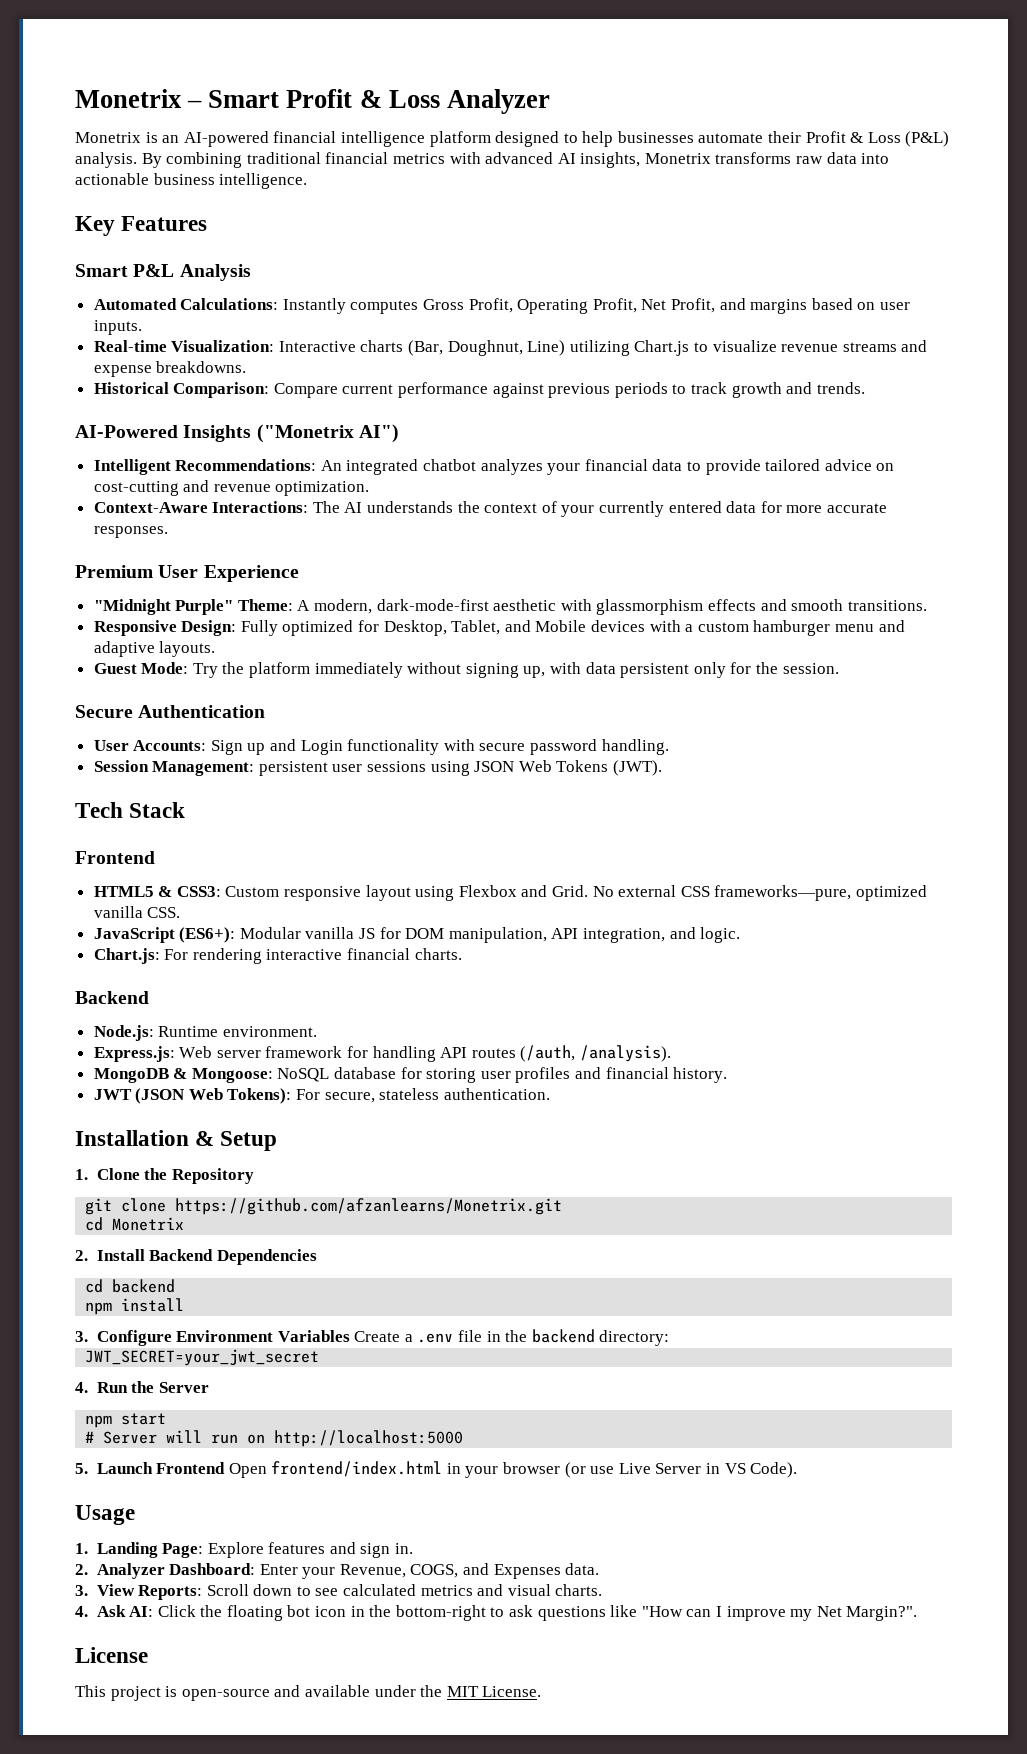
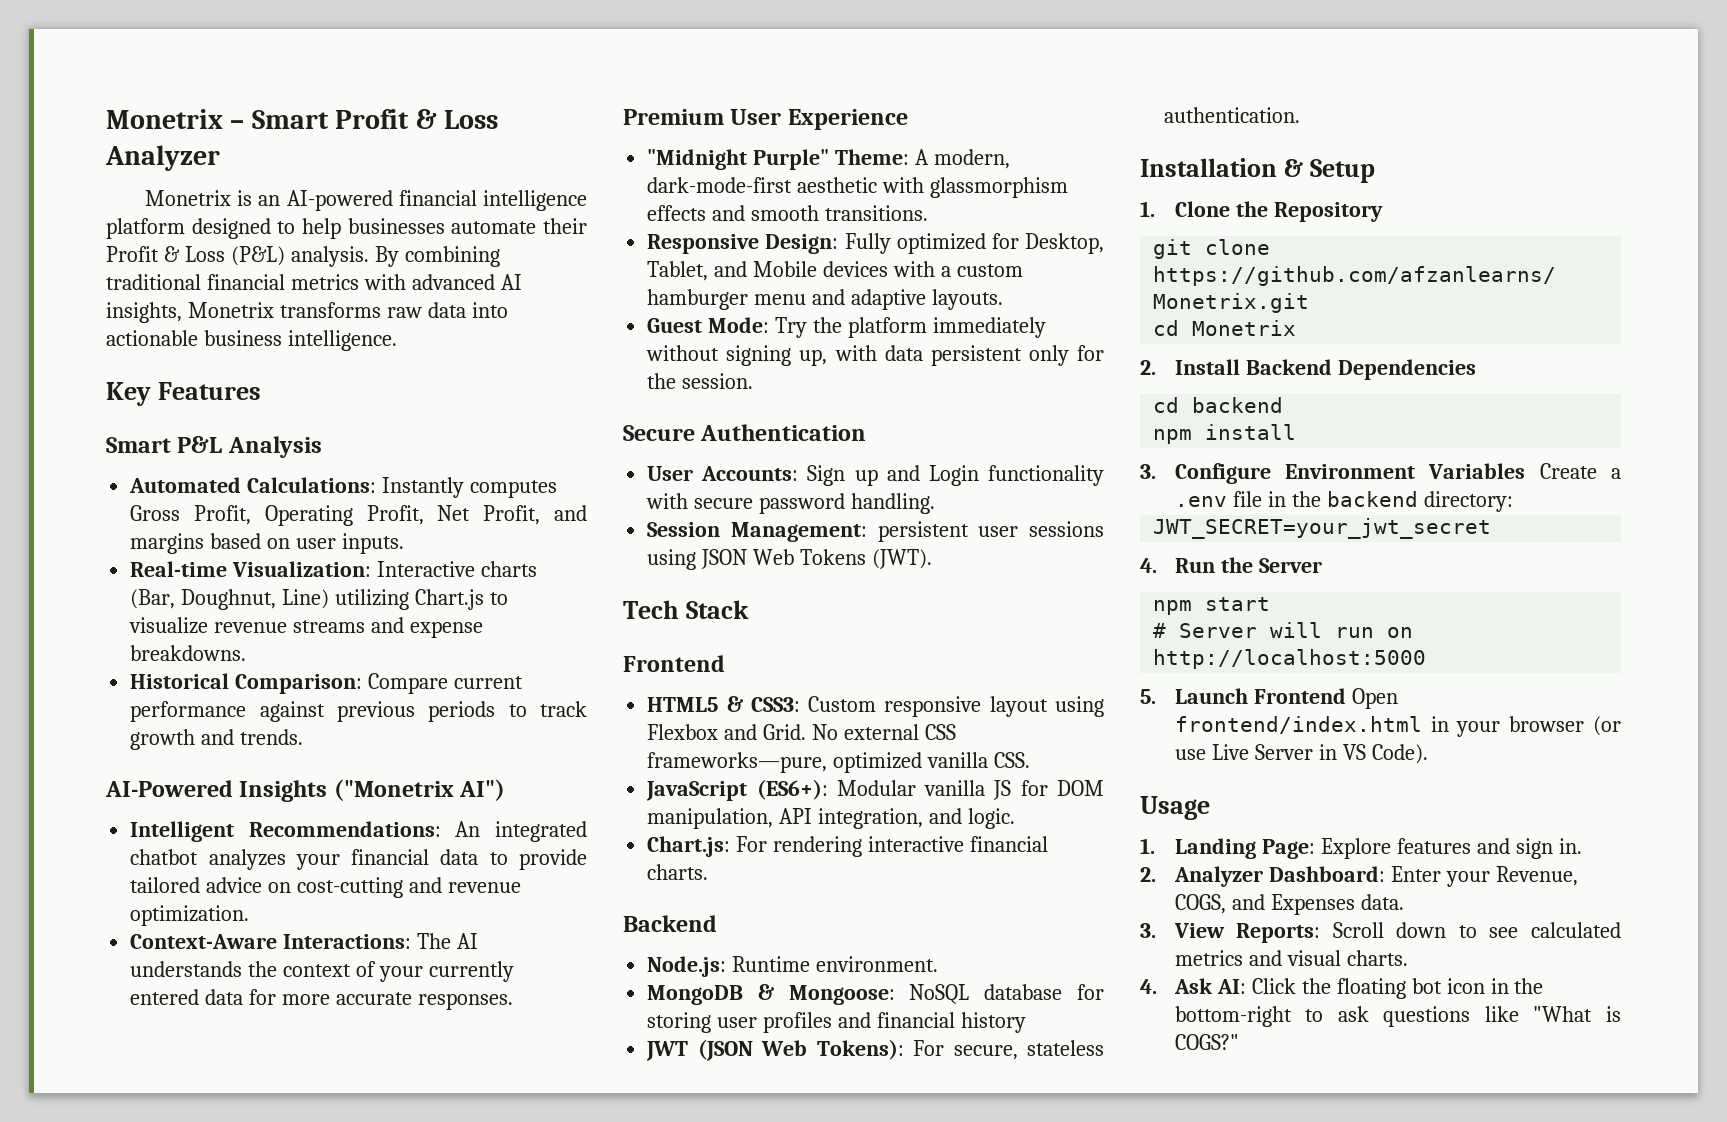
- Express.js: Web server framework for handling API routes (/auth, /analysis).
- MongoDB & Mongoose: NoSQL database for storing user profiles and financial history.
+ MongoDB & Mongoose: NoSQL database for storing user profiles and financial history
- 4. Ask AI: Click the floating bot icon in the bottom-right to ask questions like "How can I improve my Net Margin?".
- License
- This project is open-source and available under the MIT License.
+ 4. Ask AI: Click the floating bot icon in the bottom-right to ask questions like "What is COGS?"

